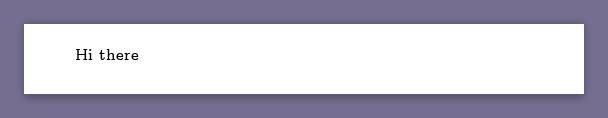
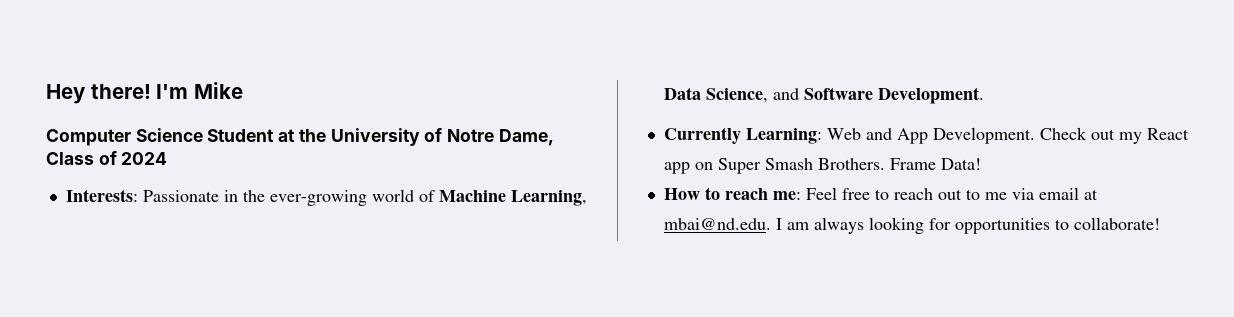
- Hi there
+ Hey there! I'm Mike
+ Computer Science Student at the University of Notre Dame, Class of 2024
+ Interests: Passionate in the ever-growing world of Machine Learning, Data Science, and Software Development.
+ Currently Learning: Web and App Development. Check out my React app on Super Smash Brothers. Frame Data!
+ How to reach me: Feel free to reach out to me via email at mbai@nd.edu. I am always looking for opportunities to collaborate!

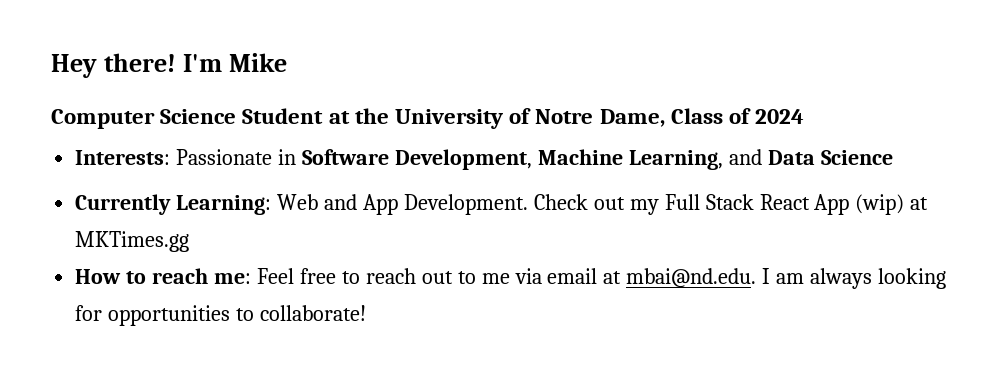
- Interests: Passionate in the ever-growing world of Machine Learning, Data Science, and Software Development.
+ Interests: Passionate in Software Development, Machine Learning, and Data Science
- Check out my React app on Super Smash Brothers. Frame Data!
+ Check out my Full Stack React App (wip) at MKTimes.gg

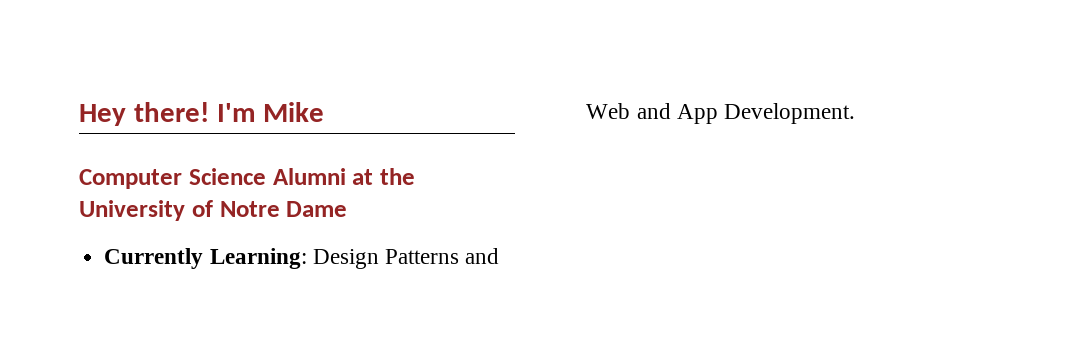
- Computer Science Student at the University of Notre Dame, Class of 2024
- Interests: Passionate in Software Development, Machine Learning, and Data Science
+ Computer Science Alumni at the University of Notre Dame
- Currently Learning: Web and App Development. Check out my Full Stack React App (wip) at MKTimes.gg
- How to reach me: Feel free to reach out to me via email at mbai@nd.edu. I am always looking for opportunities to collaborate!
+ Currently Learning: Design Patterns and Web and App Development.

